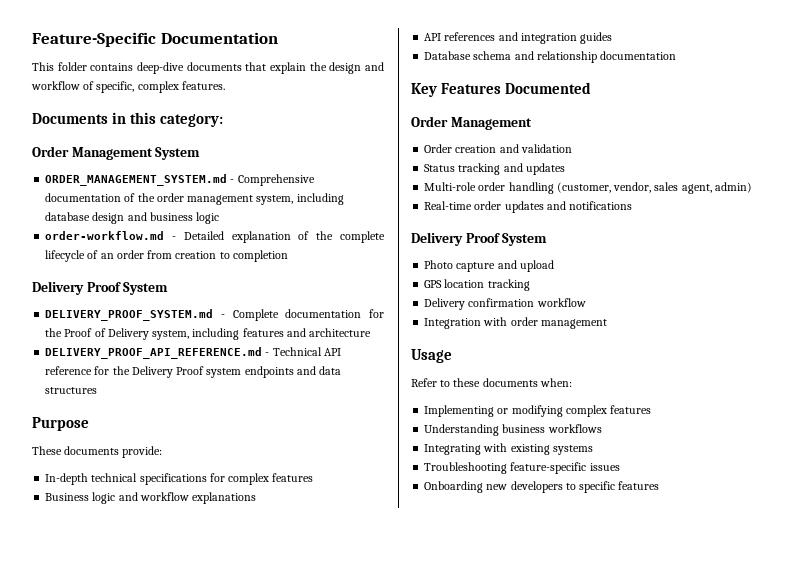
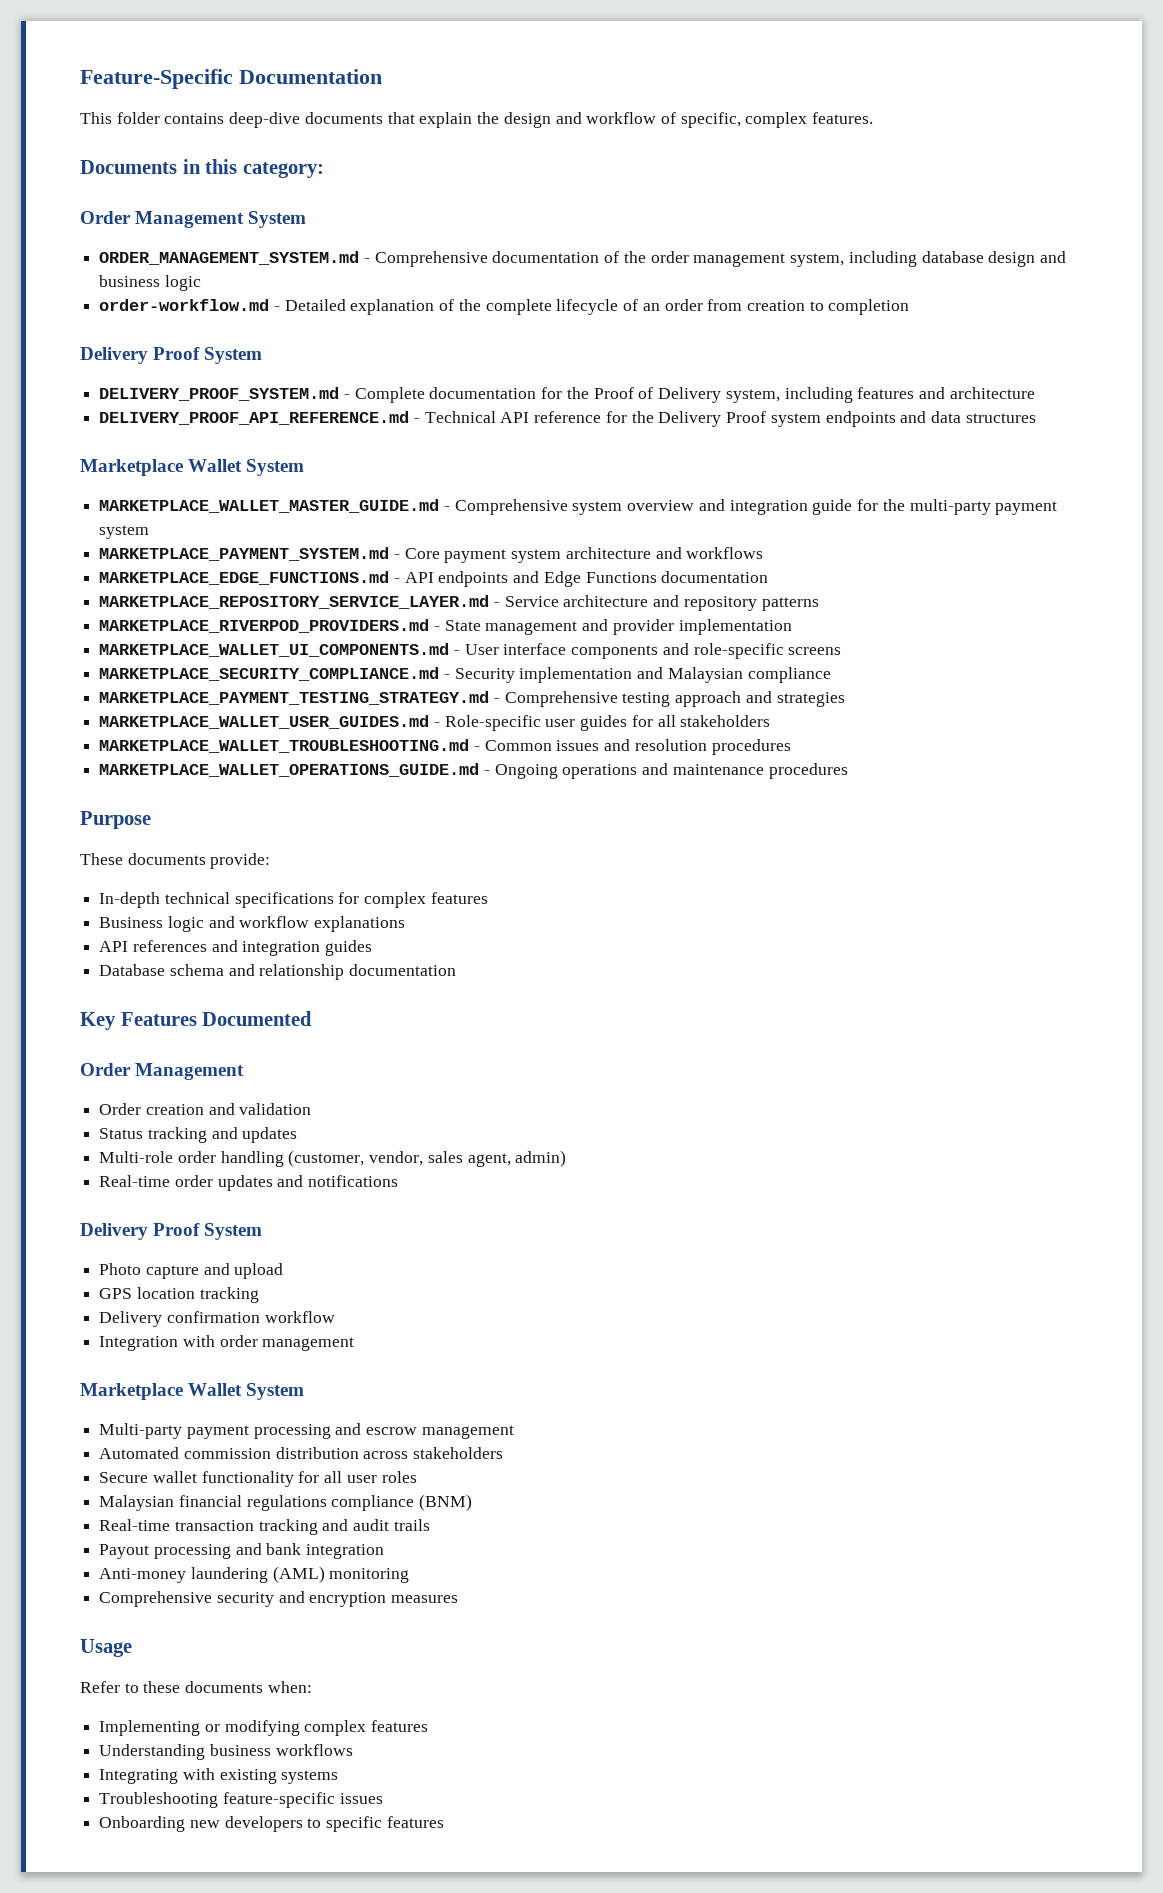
  DELIVERY_PROOF_API_REFERENCE.md - Technical API reference for the Delivery Proof system endpoints and data structures
+ Marketplace Wallet System
+ MARKETPLACE_WALLET_MASTER_GUIDE.md - Comprehensive system overview and integration guide for the multi-party payment system
+ MARKETPLACE_PAYMENT_SYSTEM.md - Core payment system architecture and workflows
+ MARKETPLACE_EDGE_FUNCTIONS.md - API endpoints and Edge Functions documentation
+ MARKETPLACE_REPOSITORY_SERVICE_LAYER.md - Service architecture and repository patterns
+ MARKETPLACE_RIVERPOD_PROVIDERS.md - State management and provider implementation
+ MARKETPLACE_WALLET_UI_COMPONENTS.md - User interface components and role-specific screens
+ MARKETPLACE_SECURITY_COMPLIANCE.md - Security implementation and Malaysian compliance
+ MARKETPLACE_PAYMENT_TESTING_STRATEGY.md - Comprehensive testing approach and strategies
+ MARKETPLACE_WALLET_USER_GUIDES.md - Role-specific user guides for all stakeholders
+ MARKETPLACE_WALLET_TROUBLESHOOTING.md - Common issues and resolution procedures
+ MARKETPLACE_WALLET_OPERATIONS_GUIDE.md - Ongoing operations and maintenance procedures
  Integration with order management
+ Marketplace Wallet System
+ Multi-party payment processing and escrow management
+ Automated commission distribution across stakeholders
+ Secure wallet functionality for all user roles
+ Malaysian financial regulations compliance (BNM)
+ Real-time transaction tracking and audit trails
+ Payout processing and bank integration
+ Anti-money laundering (AML) monitoring
+ Comprehensive security and encryption measures

